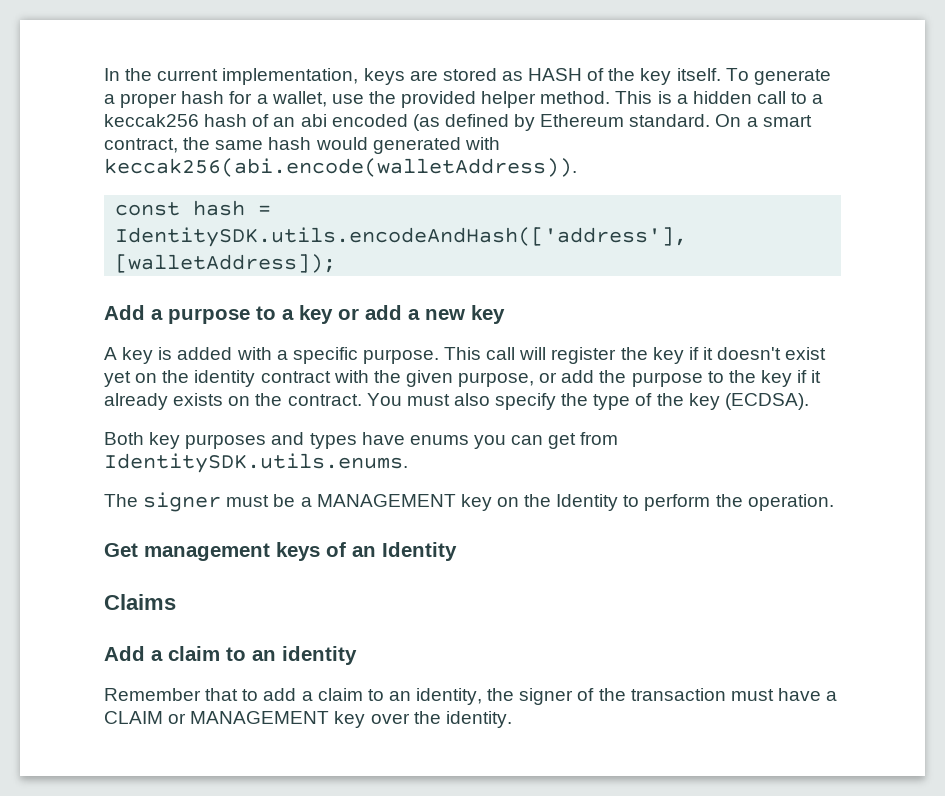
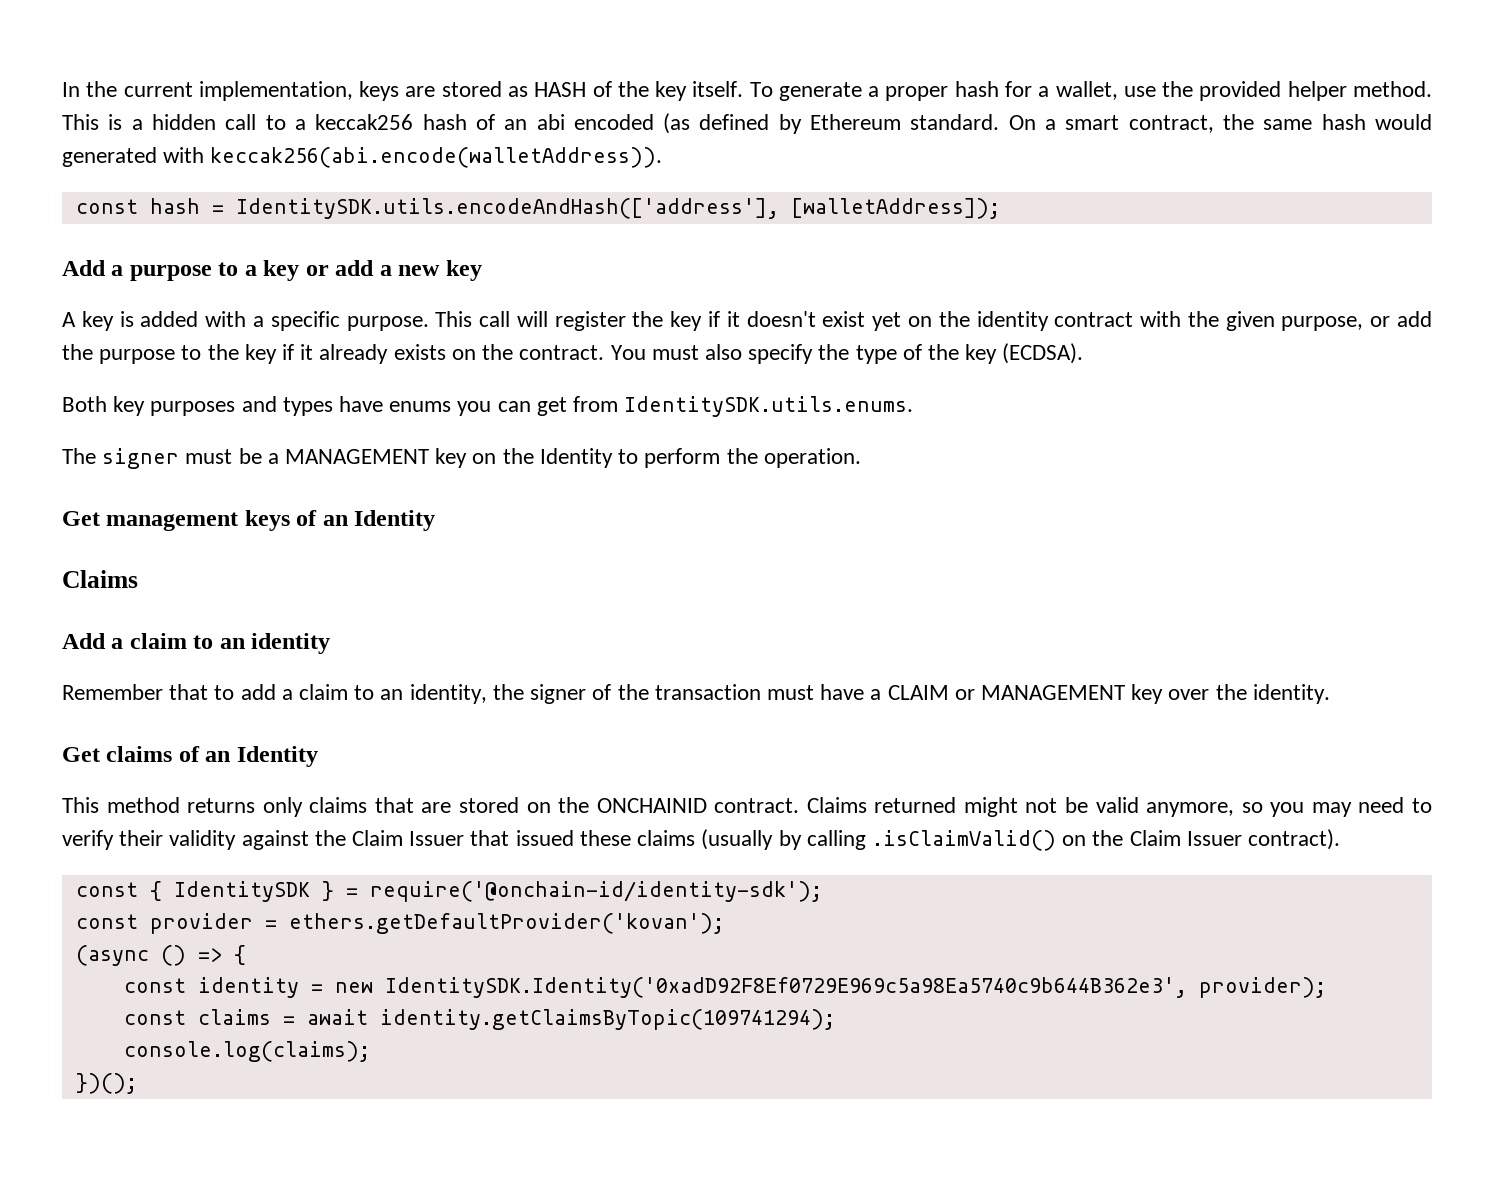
+ Get claims of an Identity
+ This method returns only claims that are stored on the ONCHAINID contract. Claims returned might not be valid anymore, so you may need to verify their validity against the Claim Issuer that issued these claims (usually by calling .isClaimValid() on the Claim Issuer contract).
+ const { IdentitySDK } = require('@onchain-id/identity-sdk');
+ const provider = ethers.getDefaultProvider('kovan');
+ (async () => {
+ const identity = new IdentitySDK.Identity('0xadD92F8Ef0729E969c5a98Ea5740c9b644B362e3', provider);
+ const claims = await identity.getClaimsByTopic(109741294);
+ console.log(claims);
+ })();

